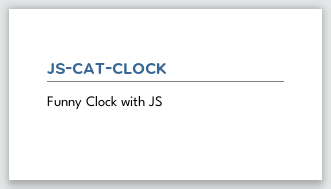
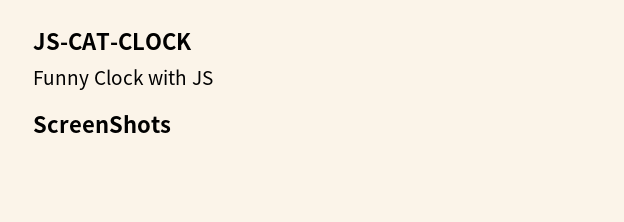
+ ScreenShots

